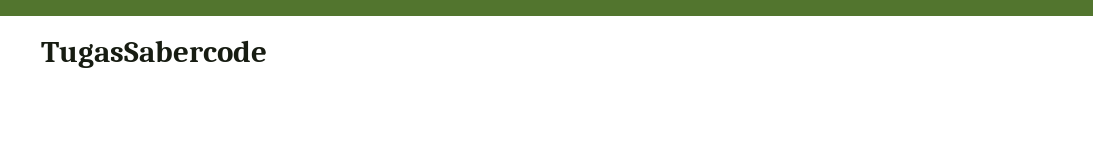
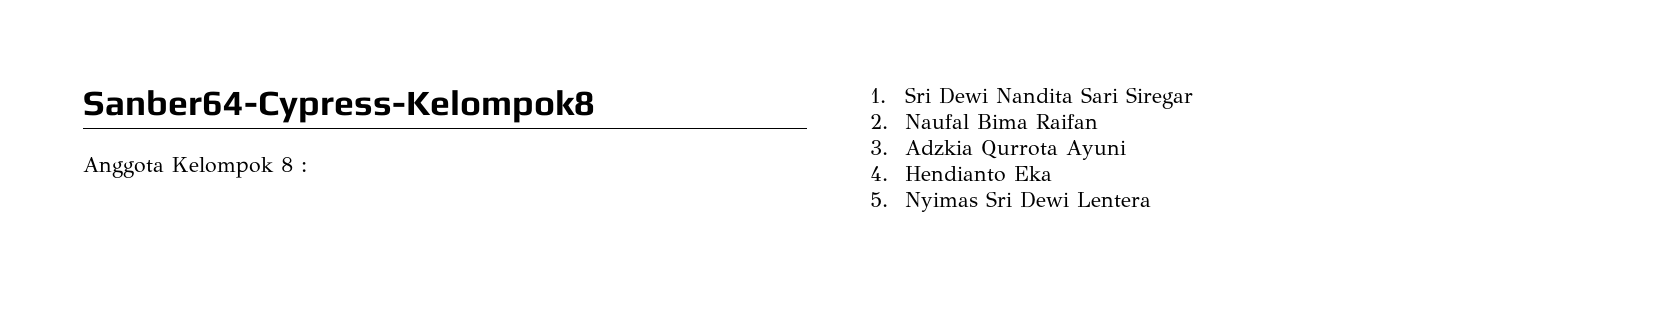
- TugasSabercode
+ Sanber64-Cypress-Kelompok8
+ Anggota Kelompok 8 :
+ 1. Sri Dewi Nandita Sari Siregar
+ 2. Naufal Bima Raifan
+ 3. Adzkia Qurrota Ayuni
+ 4. Hendianto Eka
+ 5. Nyimas Sri Dewi Lentera

